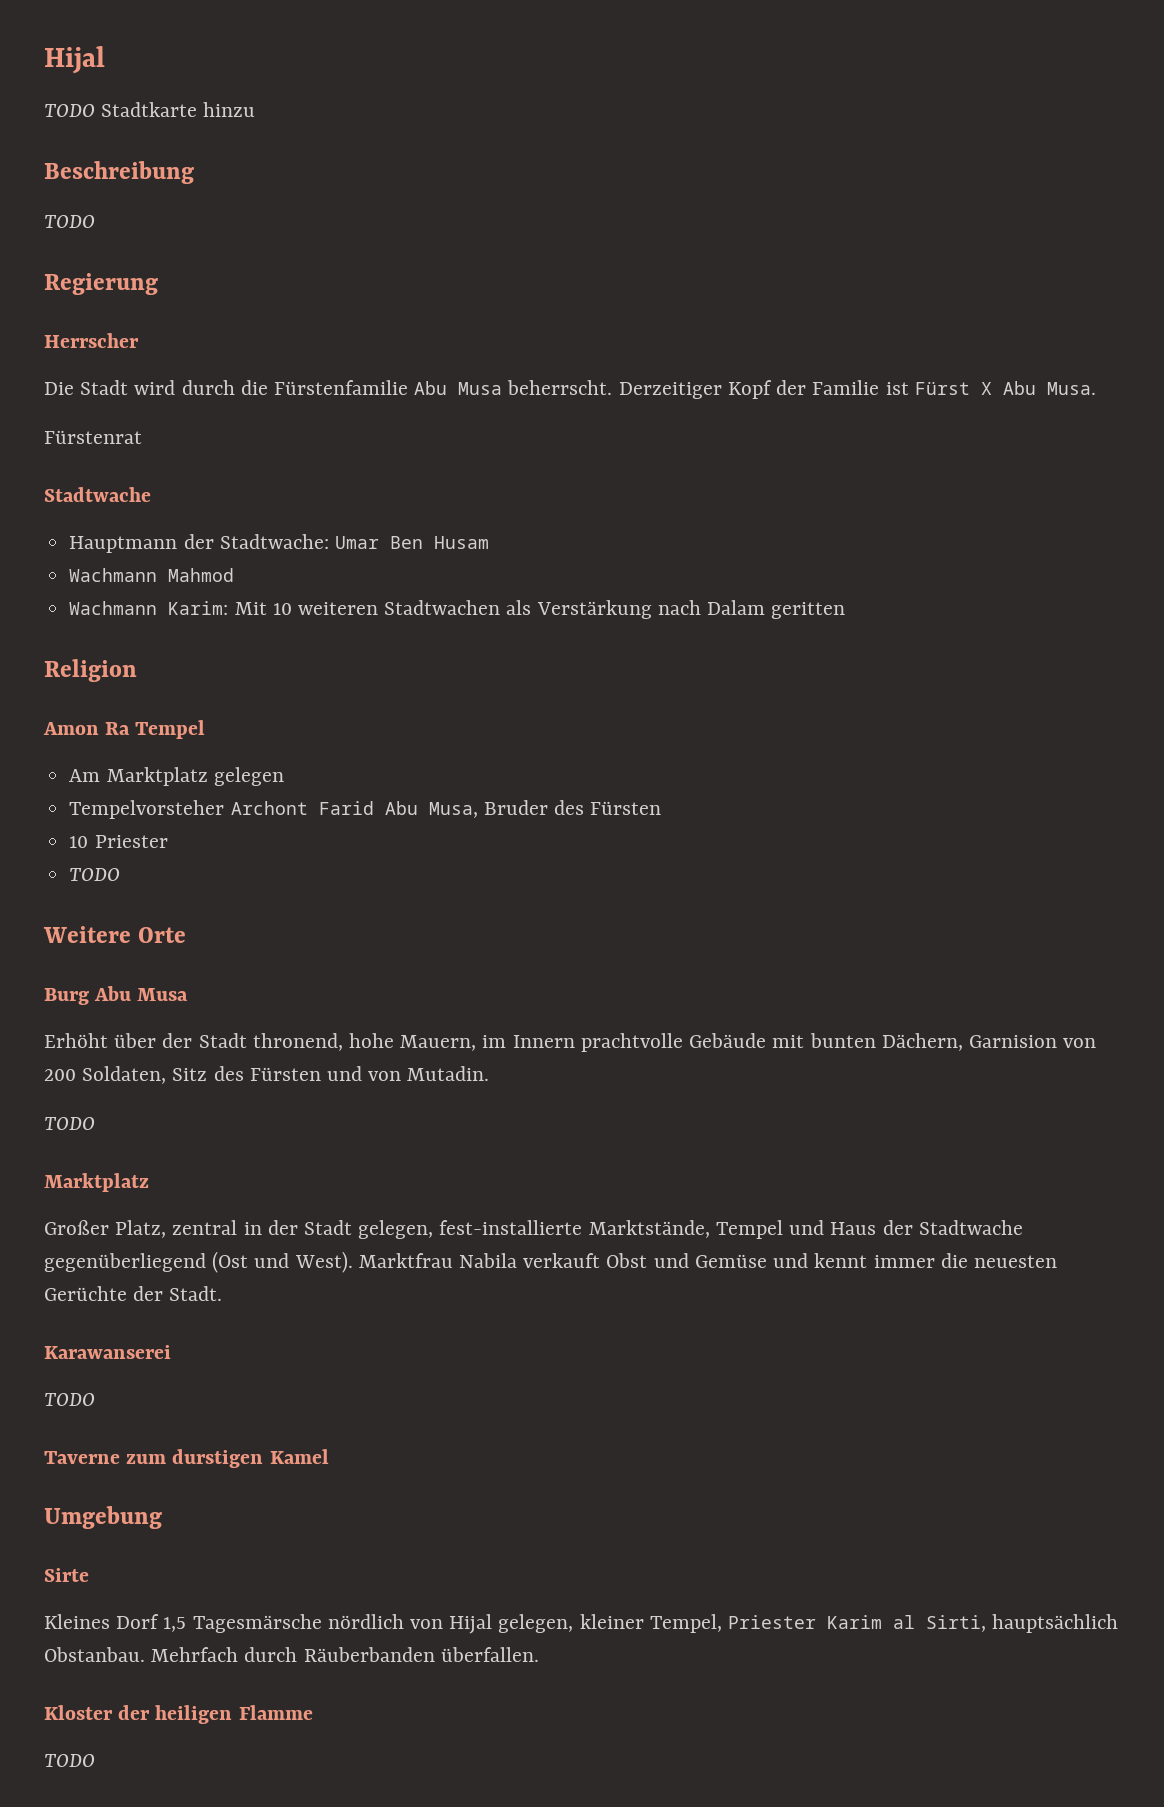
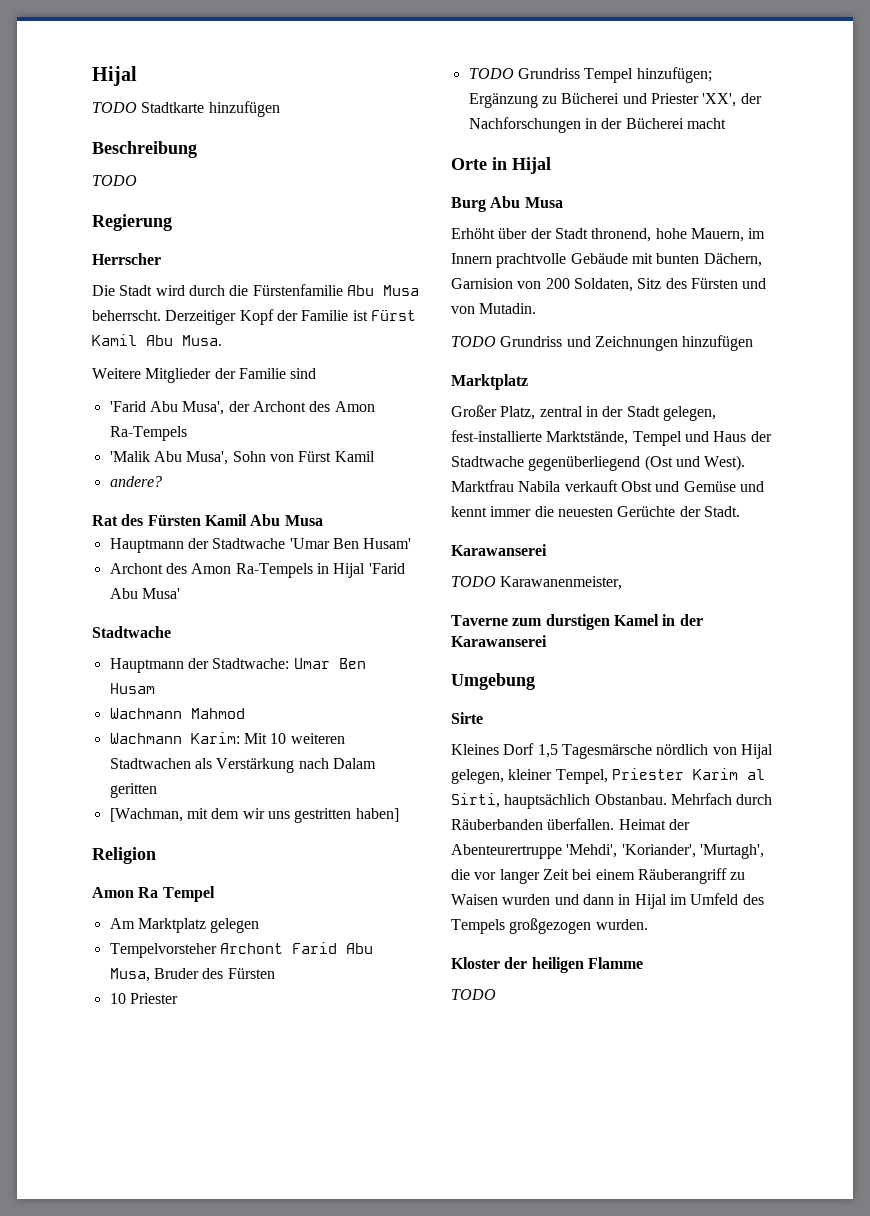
- TODO Stadtkarte hinzu
+ TODO Stadtkarte hinzufügen
- Derzeitiger Kopf der Familie ist Fürst X Abu Musa.
+ Derzeitiger Kopf der Familie ist Fürst Kamil Abu Musa.
- Fürstenrat
+ Weitere Mitglieder der Familie sind
+ 'Farid Abu Musa', der Archont des Amon Ra-Tempels
+ 'Malik Abu Musa', Sohn von Fürst Kamil
+ andere?
+ Rat des Fürsten Kamil Abu Musa
+ Hauptmann der Stadtwache 'Umar Ben Husam'
+ Archont des Amon Ra-Tempels in Hijal 'Farid Abu Musa'
+ [Wachman, mit dem wir uns gestritten haben]
  10 Priester
- TODO
- Weitere Orte
+ TODO Grundriss Tempel hinzufügen; Ergänzung zu Bücherei und Priester 'XX', der Nachforschungen in der Bücherei macht
+ Orte in Hijal
  Erhöht über der Stadt thronend, hohe Mauern, im Innern prachtvolle Gebäude mit bunten Dächern, Garnision von 200 Soldaten, Sitz des Fürsten und von Mutadin.
- TODO
+ TODO Grundriss und Zeichnungen hinzufügen
  Marktfrau Nabila verkauft Obst und Gemüse und kennt immer die neuesten Gerüchte der Stadt.
  Karawanserei
- TODO
+ TODO Karawanenmeister,
- Taverne zum durstigen Kamel
+ Taverne zum durstigen Kamel in der Karawanserei
+ Heimat der Abenteurertruppe 'Mehdi', 'Koriander', 'Murtagh', die vor langer Zeit bei einem Räuberangriff zu Waisen wurden und dann in Hijal im Umfeld des Tempels großgezogen wurden.

